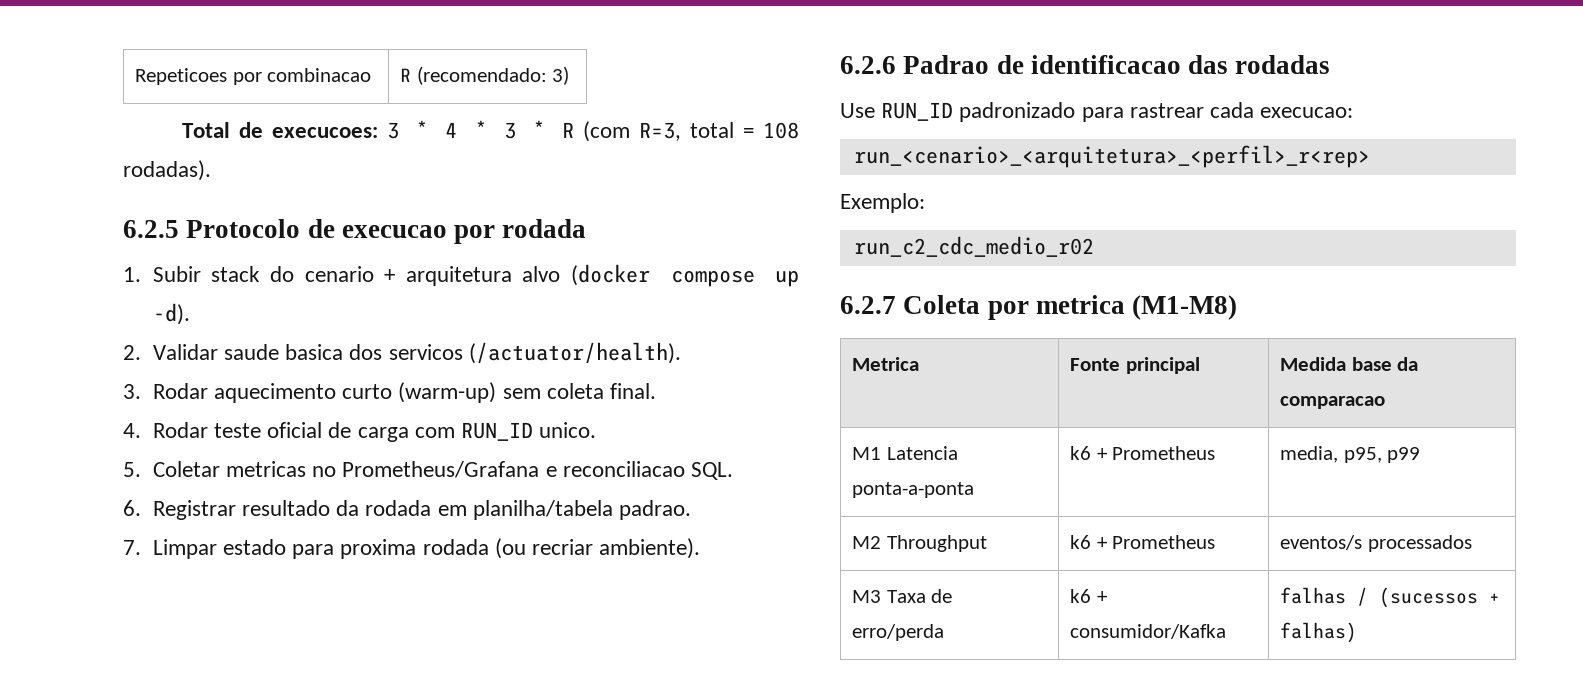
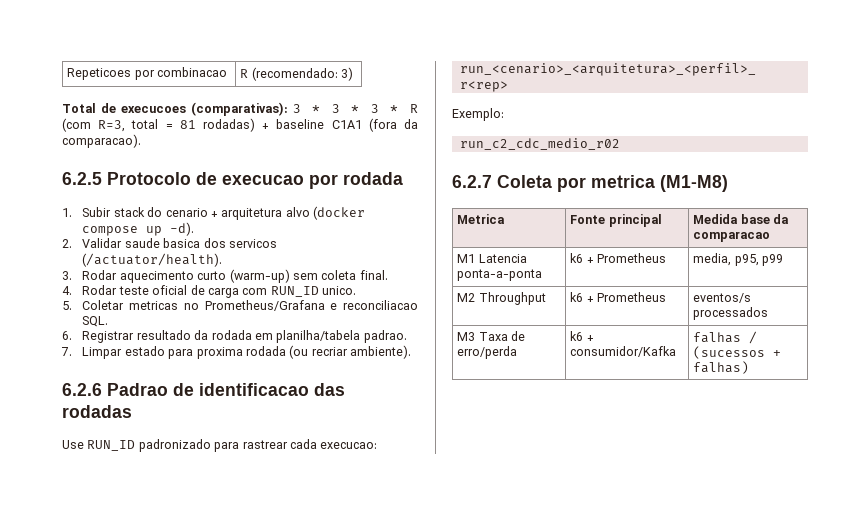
- Total de execucoes: 3 * 4 * 3 * R (com R=3, total = 108 rodadas).
+ Total de execucoes (comparativas): 3 * 3 * 3 * R (com R=3, total = 81 rodadas) + baseline C1A1 (fora da comparacao).

